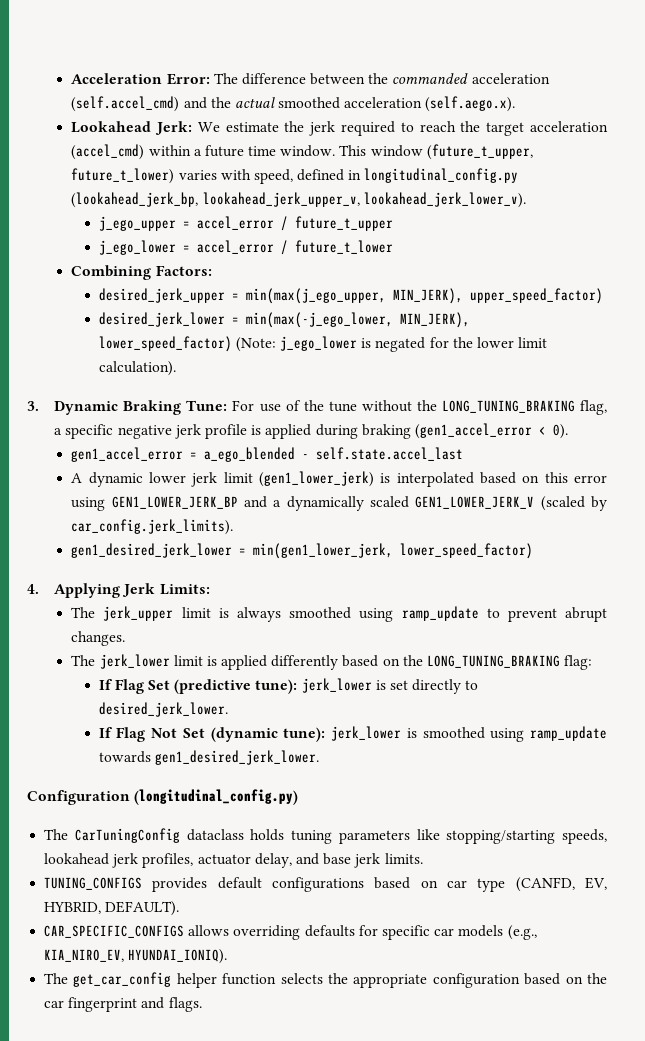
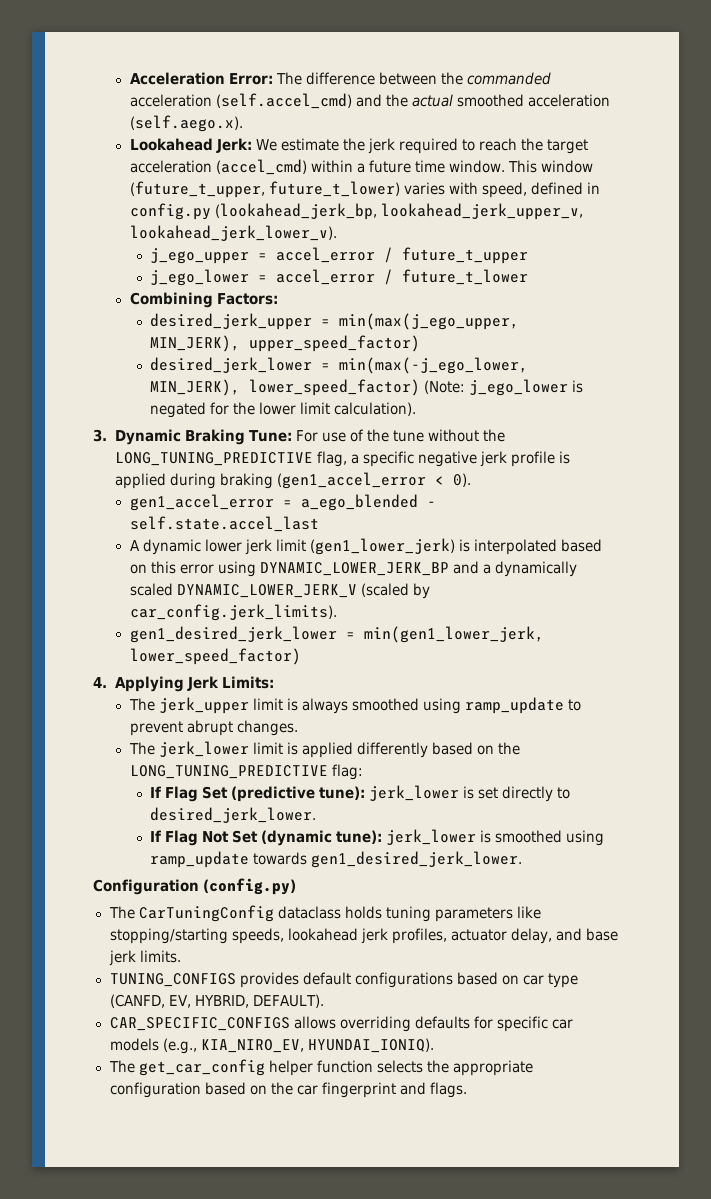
- This window (future_t_upper, future_t_lower) varies with speed, defined in longitudinal_config.py (lookahead_jerk_bp, lookahead_jerk_upper_v, lookahead_jerk_lower_v).
+ This window (future_t_upper, future_t_lower) varies with speed, defined in config.py (lookahead_jerk_bp, lookahead_jerk_upper_v, lookahead_jerk_lower_v).
- 3. Dynamic Braking Tune: For use of the tune without the LONG_TUNING_BRAKING flag, a specific negative jerk profile is applied during braking (gen1_accel_error < 0).
+ 3. Dynamic Braking Tune: For use of the tune without the LONG_TUNING_PREDICTIVE flag, a specific negative jerk profile is applied during braking (gen1_accel_error < 0).
- A dynamic lower jerk limit (gen1_lower_jerk) is interpolated based on this error using GEN1_LOWER_JERK_BP and a dynamically scaled GEN1_LOWER_JERK_V (scaled by car_config.jerk_limits).
+ A dynamic lower jerk limit (gen1_lower_jerk) is interpolated based on this error using DYNAMIC_LOWER_JERK_BP and a dynamically scaled DYNAMIC_LOWER_JERK_V (scaled by car_config.jerk_limits).
- The jerk_lower limit is applied differently based on the LONG_TUNING_BRAKING flag:
+ The jerk_lower limit is applied differently based on the LONG_TUNING_PREDICTIVE flag:
- Configuration (longitudinal_config.py)
+ Configuration (config.py)

